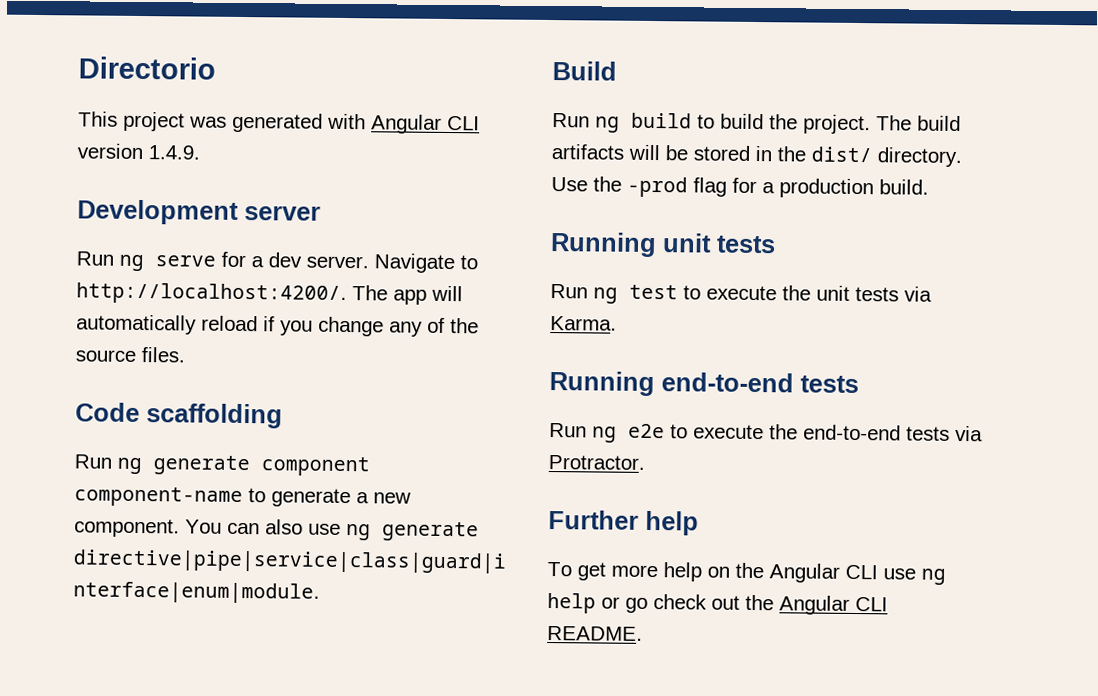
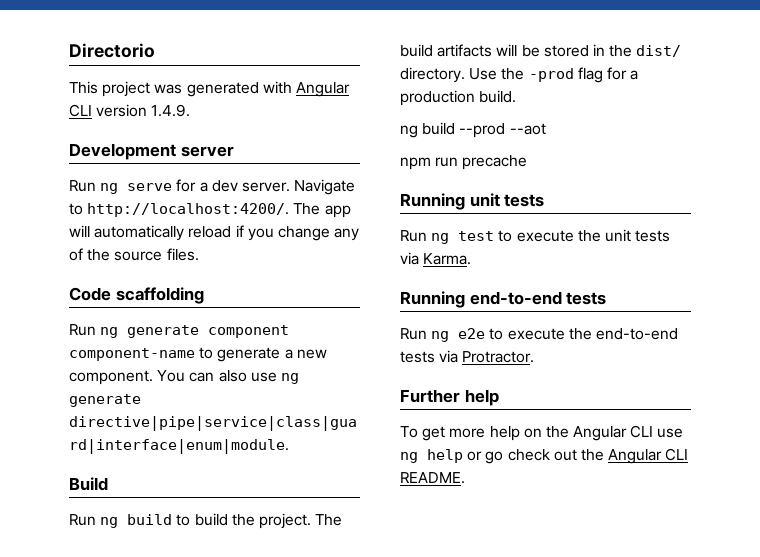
+ ng build --prod --aot
+ npm run precache

